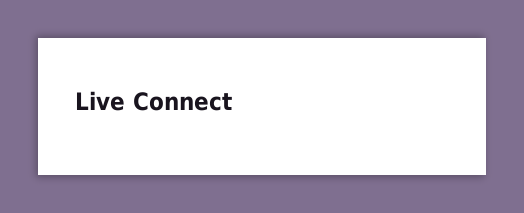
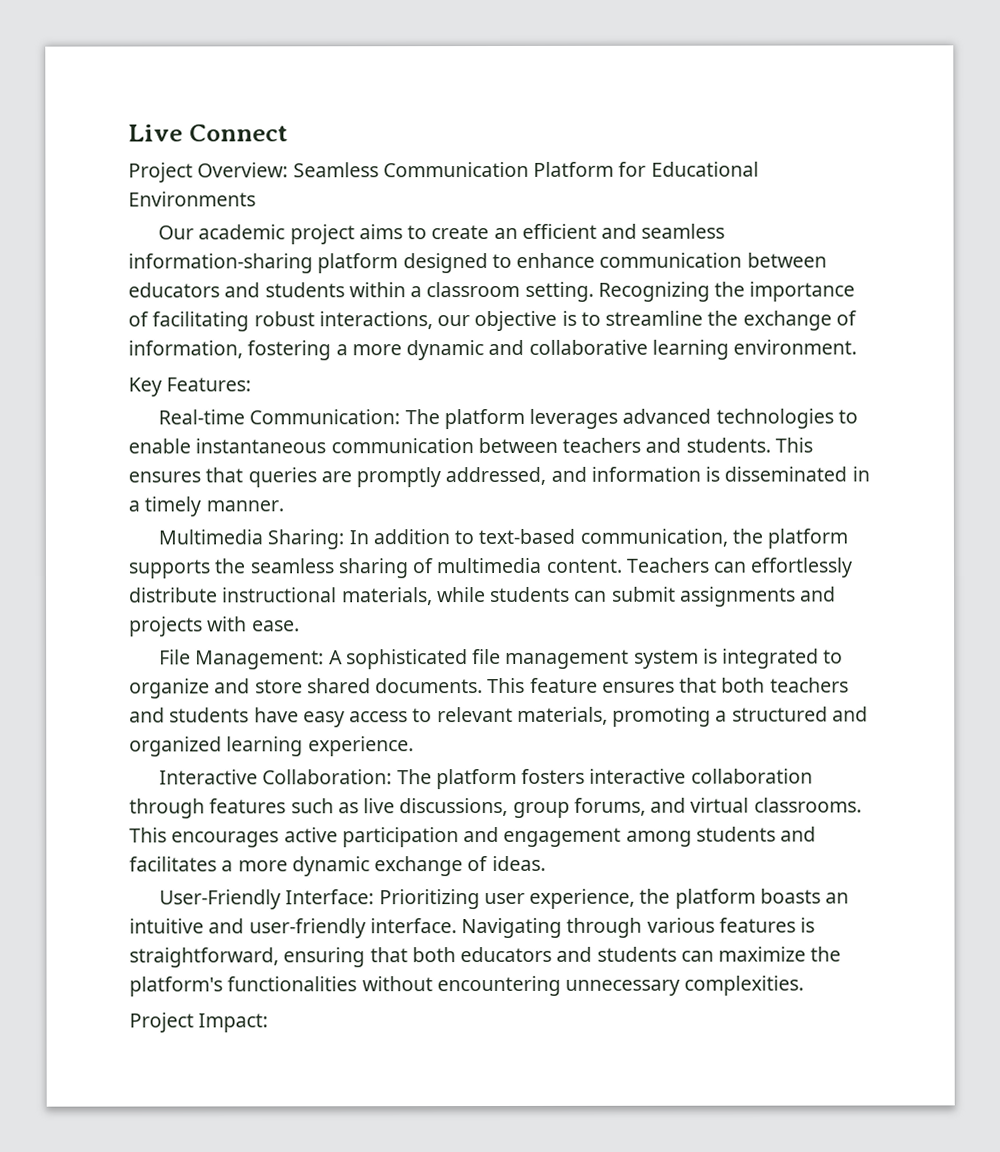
+ Project Overview: Seamless Communication Platform for Educational Environments
+ Our academic project aims to create an efficient and seamless information-sharing platform designed to enhance communication between educators and students within a classroom setting. Recognizing the importance of facilitating robust interactions, our objective is to streamline the exchange of information, fostering a more dynamic and collaborative learning environment.
+ Key Features:
+ Real-time Communication: The platform leverages advanced technologies to enable instantaneous communication between teachers and students. This ensures that queries are promptly addressed, and information is disseminated in a timely manner.
+ Multimedia Sharing: In addition to text-based communication, the platform supports the seamless sharing of multimedia content. Teachers can effortlessly distribute instructional materials, while students can submit assignments and projects with ease.
+ File Management: A sophisticated file management system is integrated to organize and store shared documents. This feature ensures that both teachers and students have easy access to relevant materials, promoting a structured and organized learning experience.
+ Interactive Collaboration: The platform fosters interactive collaboration through features such as live discussions, group forums, and virtual classrooms. This encourages active participation and engagement among students and facilitates a more dynamic exchange of ideas.
+ User-Friendly Interface: Prioritizing user experience, the platform boasts an intuitive and user-friendly interface. Navigating through various features is straightforward, ensuring that both educators and students can maximize the platform's functionalities without encountering unnecessary complexities.
+ Project Impact:

